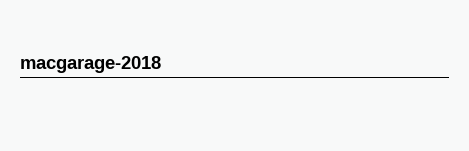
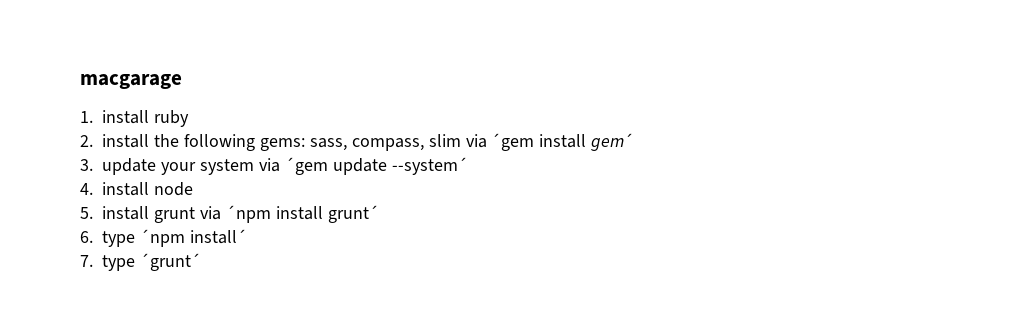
- macgarage-2018
+ macgarage
+ 1. install ruby
+ 2. install the following gems: sass, compass, slim via ´gem install gem´
+ 3. update your system via ´gem update --system´
+ 4. install node
+ 5. install grunt via ´npm install grunt´
+ 6. type ´npm install´
+ 7. type ´grunt´

